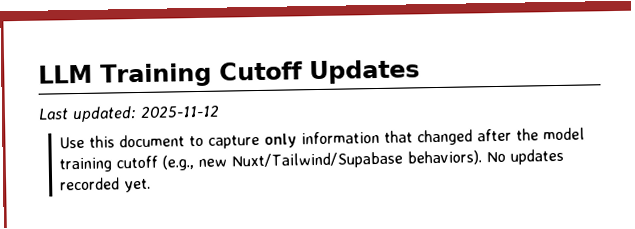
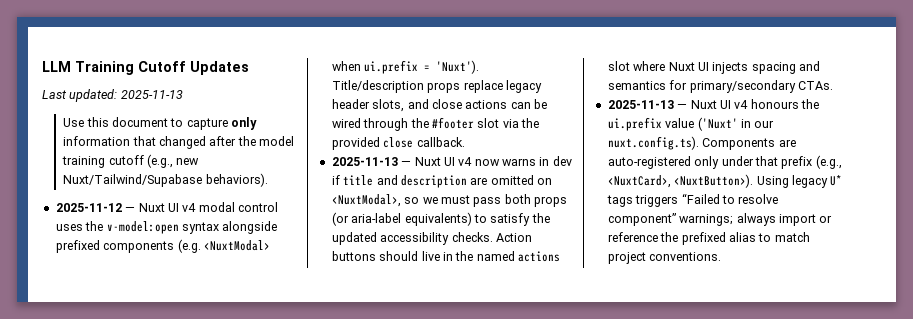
- Last updated: 2025-11-12
+ Last updated: 2025-11-13
- Use this document to capture only information that changed after the model training cutoff (e.g., new Nuxt/Tailwind/Supabase behaviors). No updates recorded yet.
+ Use this document to capture only information that changed after the model training cutoff (e.g., new Nuxt/Tailwind/Supabase behaviors).
+ 2025-11-12 — Nuxt UI v4 modal control uses the v-model:open syntax alongside prefixed components (e.g. <NuxtModal> when ui.prefix = 'Nuxt'). Title/description props replace legacy header slots, and close actions can be wired through the #footer slot via the provided close callback.
+ 2025-11-13 — Nuxt UI v4 now warns in dev if title and description are omitted on <NuxtModal>, so we must pass both props (or aria-label equivalents) to satisfy the updated accessibility checks. Action buttons should live in the named actions slot where Nuxt UI injects spacing and semantics for primary/secondary CTAs.
+ 2025-11-13 — Nuxt UI v4 honours the ui.prefix value ('Nuxt' in our nuxt.config.ts). Components are auto-registered only under that prefix (e.g., <NuxtCard>, <NuxtButton>). Using legacy U* tags triggers “Failed to resolve component” warnings; always import or reference the prefixed alias to match project conventions.

